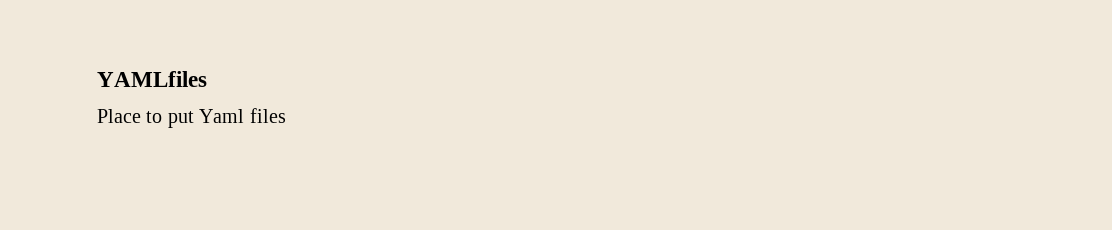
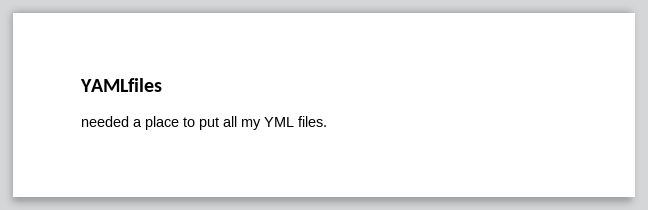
- Place to put Yaml files
+ needed a place to put all my YML files.

